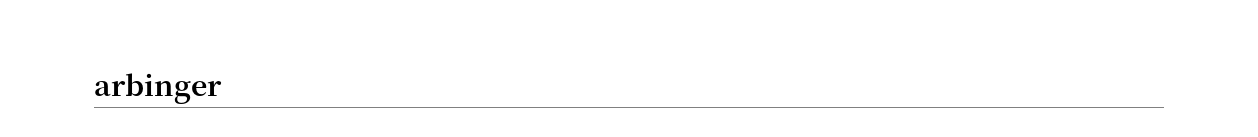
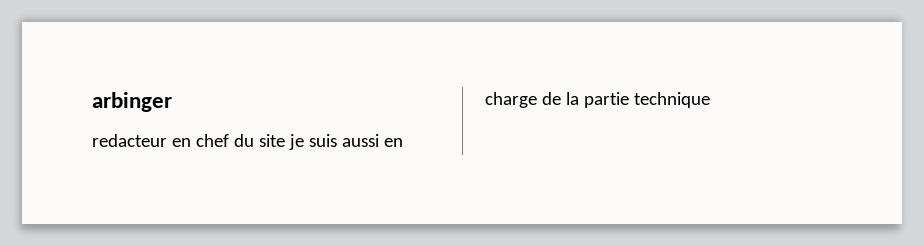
+ redacteur en chef du site je suis aussi en charge de la partie technique

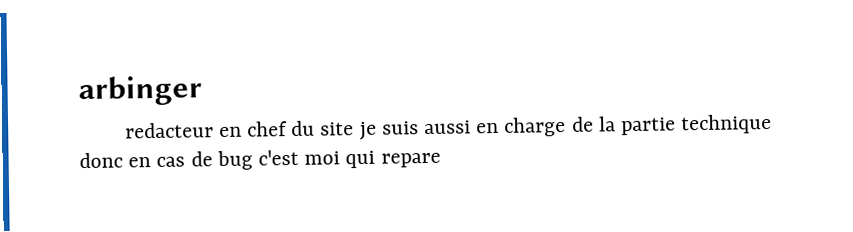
- redacteur en chef du site je suis aussi en charge de la partie technique
+ redacteur en chef du site je suis aussi en charge de la partie technique donc en cas de bug c'est moi qui repare

